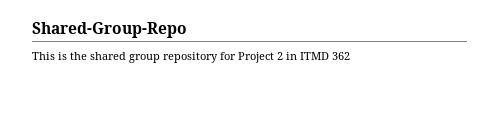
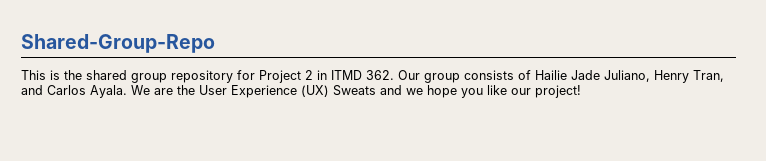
- This is the shared group repository for Project 2 in ITMD 362
+ This is the shared group repository for Project 2 in ITMD 362. Our group consists of Hailie Jade Juliano, Henry Tran, and Carlos Ayala. We are the User Experience (UX) Sweats and we hope you like our project!

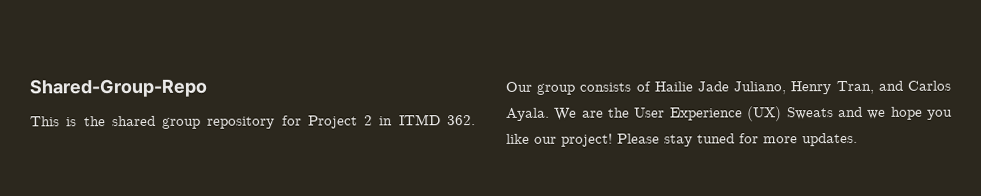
+ Please stay tuned for more updates.

